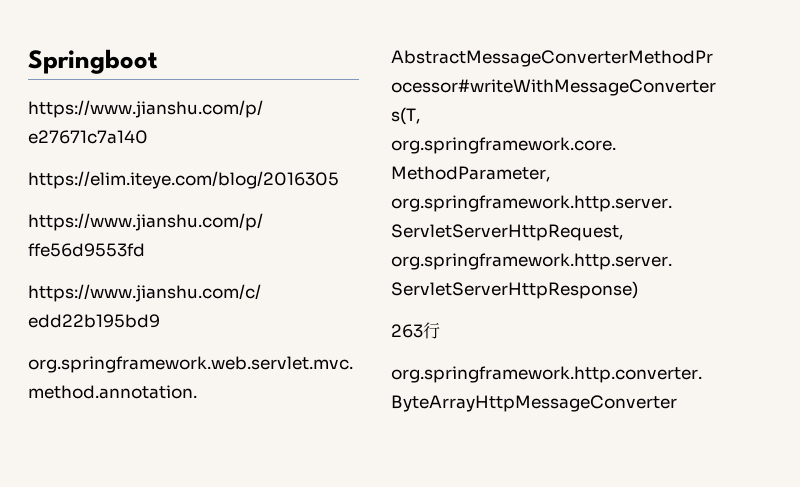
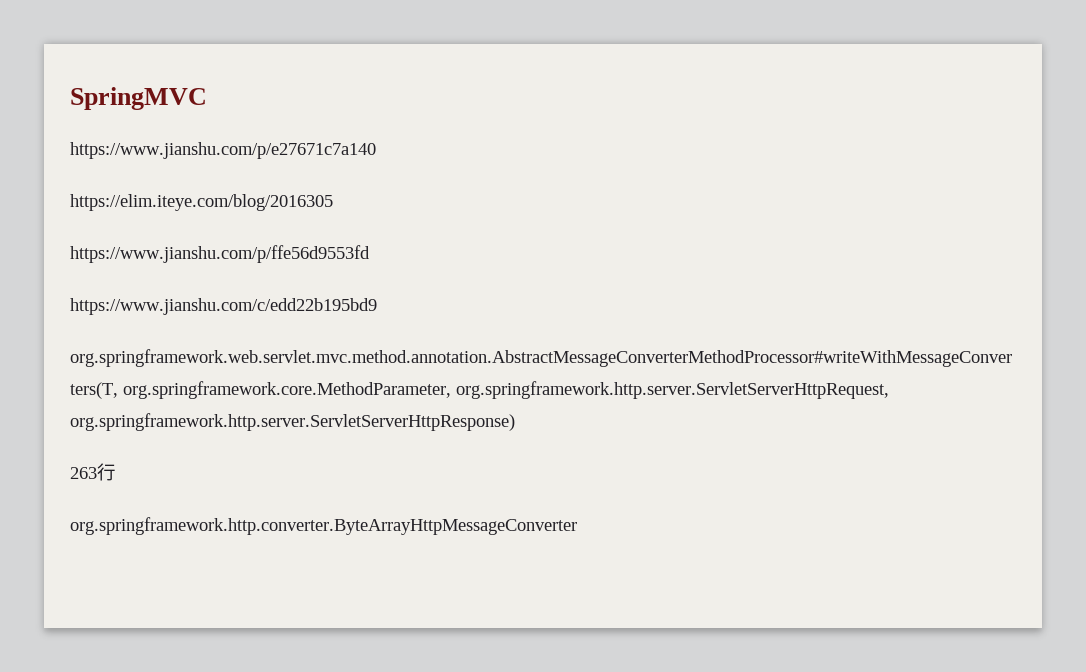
- Springboot
+ SpringMVC

